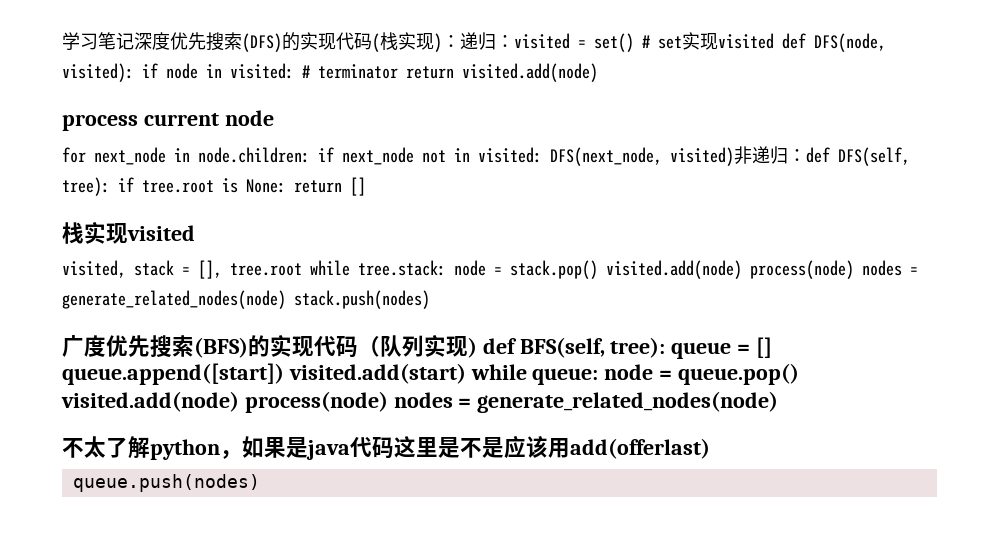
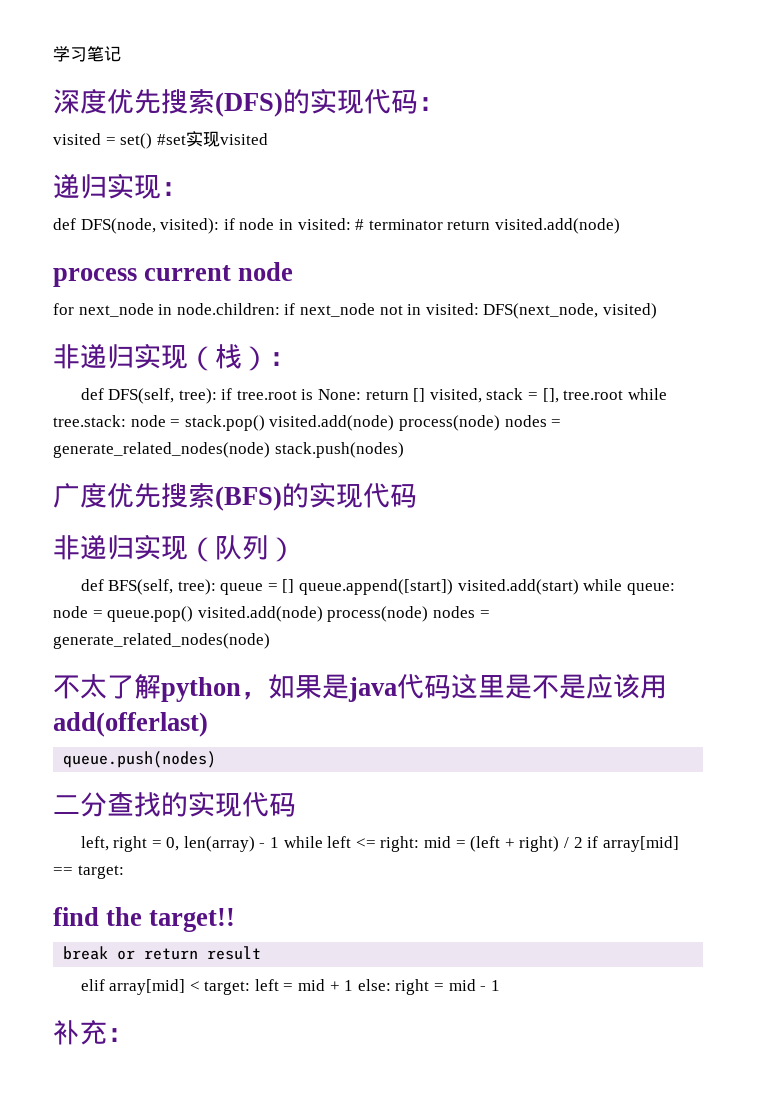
- 学习笔记深度优先搜索(DFS)的实现代码(栈实现)：递归：visited = set() # set实现visited def DFS(node, visited): if node in visited: # terminator return visited.add(node)
+ 学习笔记
+ 深度优先搜索(DFS)的实现代码：
+ visited = set() #set实现visited
+ 递归实现：
+ def DFS(node, visited): if node in visited: # terminator return visited.add(node)
- for next_node in node.children: if next_node not in visited: DFS(next_node, visited)非递归：def DFS(self, tree): if tree.root is None: return []
- 栈实现visited
- visited, stack = [], tree.root while tree.stack: node = stack.pop() visited.add(node) process(node) nodes = generate_related_nodes(node) stack.push(nodes)
+ for next_node in node.children: if next_node not in visited: DFS(next_node, visited)
+ 非递归实现（栈）：
+ def DFS(self, tree): if tree.root is None: return [] visited, stack = [], tree.root while tree.stack: node = stack.pop() visited.add(node) process(node) nodes = generate_related_nodes(node) stack.push(nodes)
- 广度优先搜索(BFS)的实现代码（队列实现) def BFS(self, tree): queue = [] queue.append([start]) visited.add(start) while queue: node = queue.pop() visited.add(node) process(node) nodes = generate_related_nodes(node)
+ 广度优先搜索(BFS)的实现代码
+ 非递归实现（队列）
+ def BFS(self, tree): queue = [] queue.append([start]) visited.add(start) while queue: node = queue.pop() visited.add(node) process(node) nodes = generate_related_nodes(node)
+ 二分查找的实现代码
+ left, right = 0, len(array) - 1 while left <= right: mid = (left + right) / 2 if array[mid] == target:
+ find the target!!
+ break or return result
+ elif array[mid] < target: left = mid + 1 else: right = mid - 1
+ 补充：

